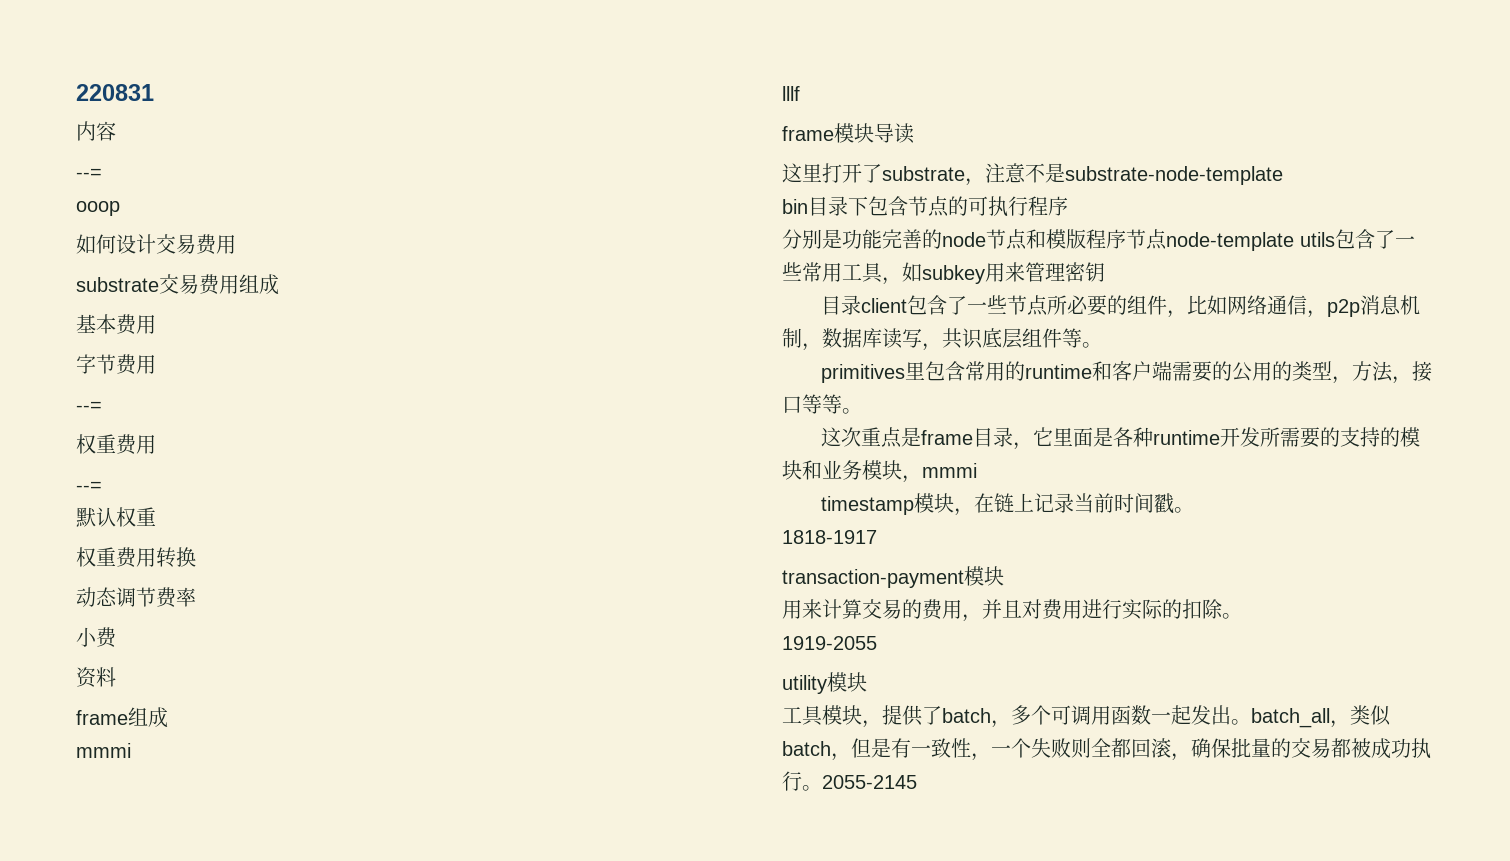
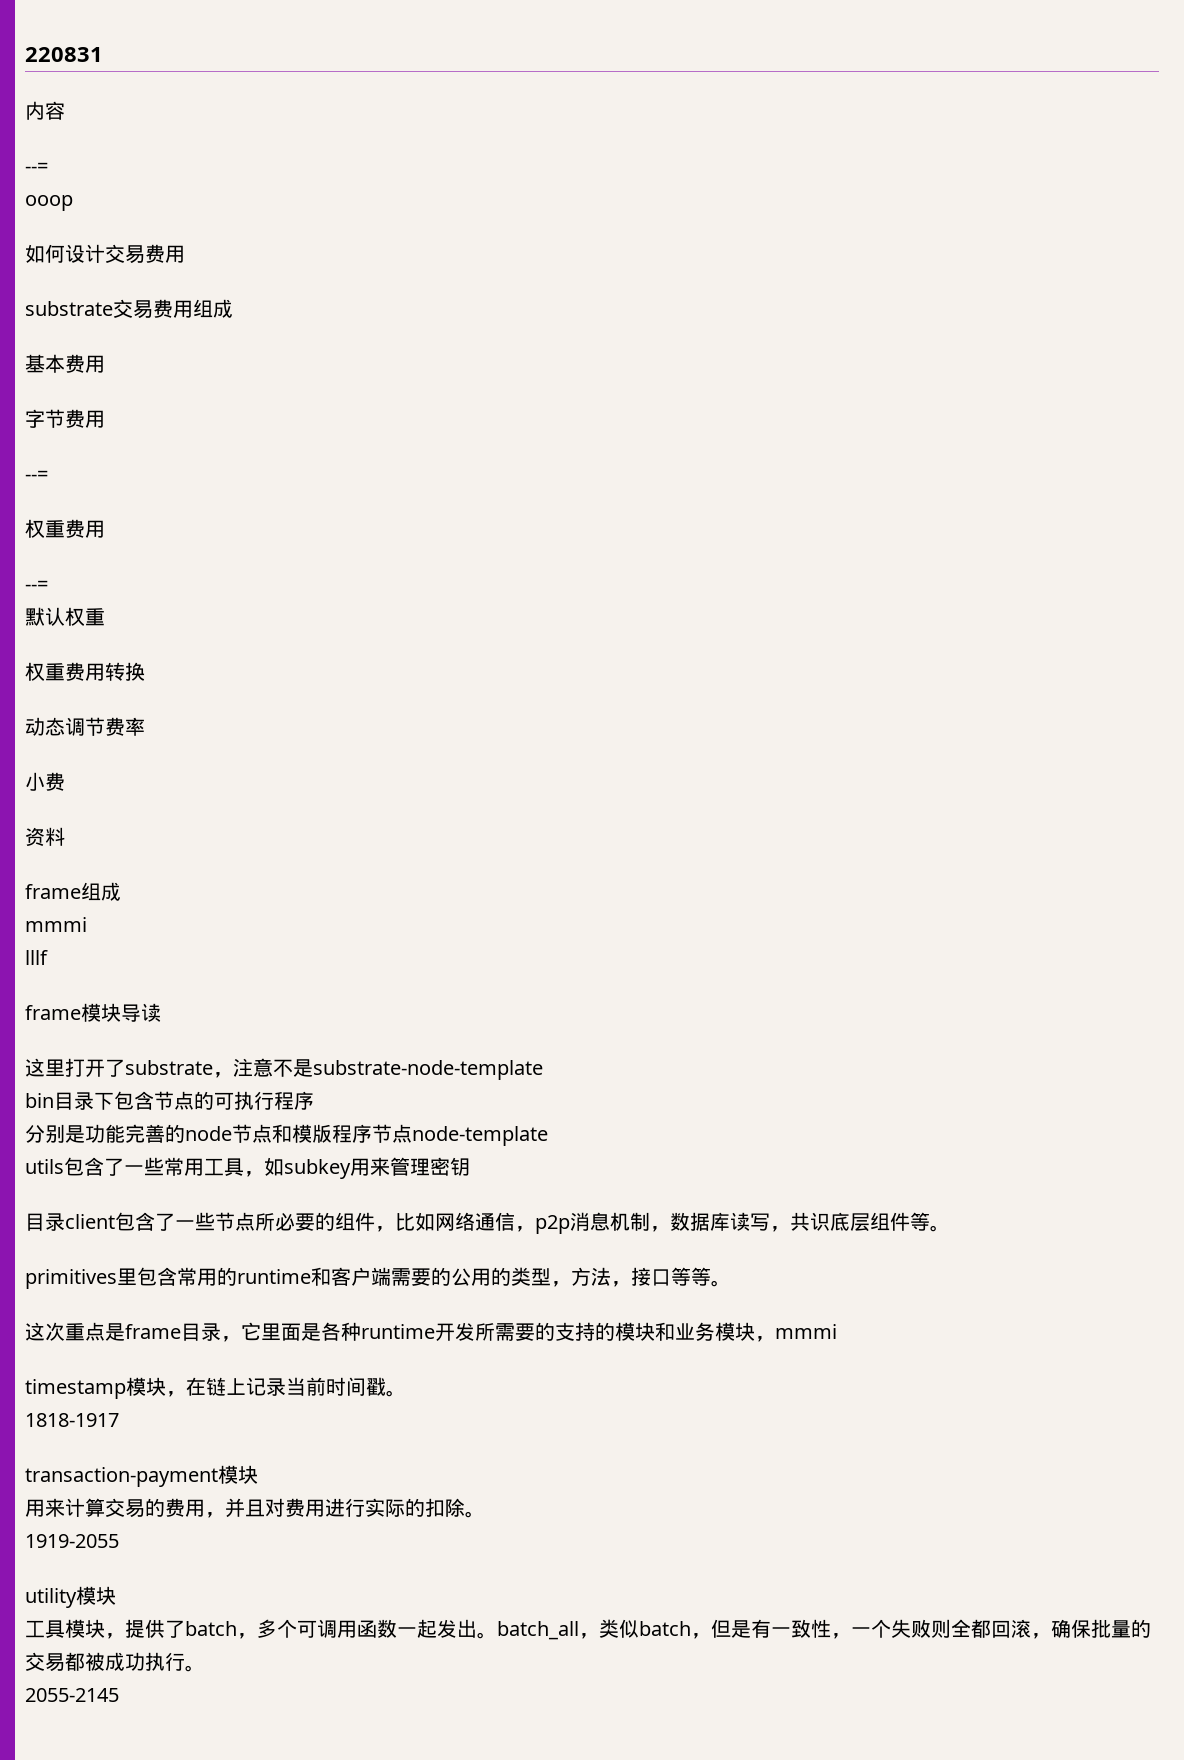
- 分别是功能完善的node节点和模版程序节点node-template utils包含了一些常用工具，如subkey用来管理密钥
+ 分别是功能完善的node节点和模版程序节点node-template
+ utils包含了一些常用工具，如subkey用来管理密钥
- 工具模块，提供了batch，多个可调用函数一起发出。batch_all，类似batch，但是有一致性，一个失败则全都回滚，确保批量的交易都被成功执行。2055-2145
+ 工具模块，提供了batch，多个可调用函数一起发出。batch_all，类似batch，但是有一致性，一个失败则全都回滚，确保批量的交易都被成功执行。
+ 2055-2145

